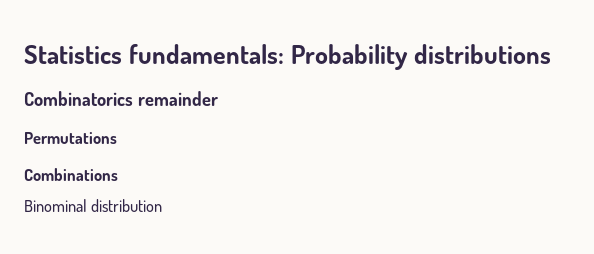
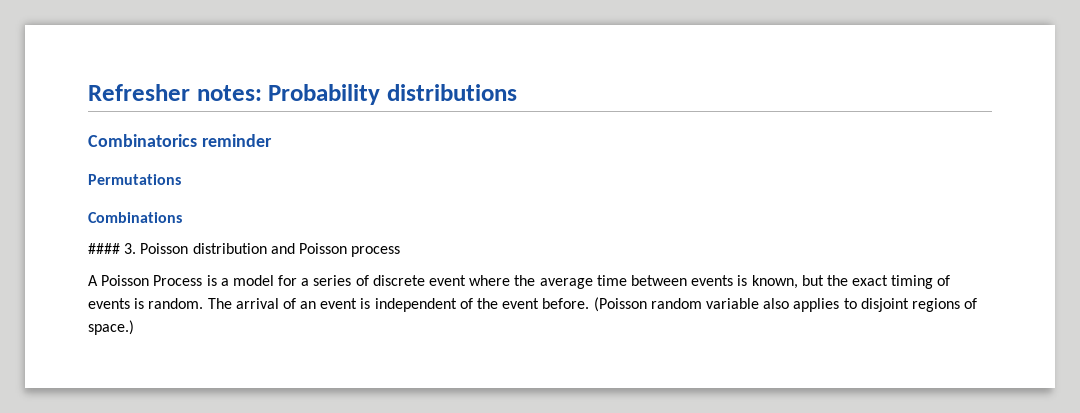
- Statistics fundamentals: Probability distributions
+ Refresher notes: Probability distributions
- Combinatorics remainder
+ Combinatorics reminder
- Binominal distribution
+ #### 3. Poisson distribution and Poisson process
+ A Poisson Process is a model for a series of discrete event where the average time between events is known, but the exact timing of events is random. The arrival of an event is independent of the event before. (Poisson random variable also applies to disjoint regions of space.)

